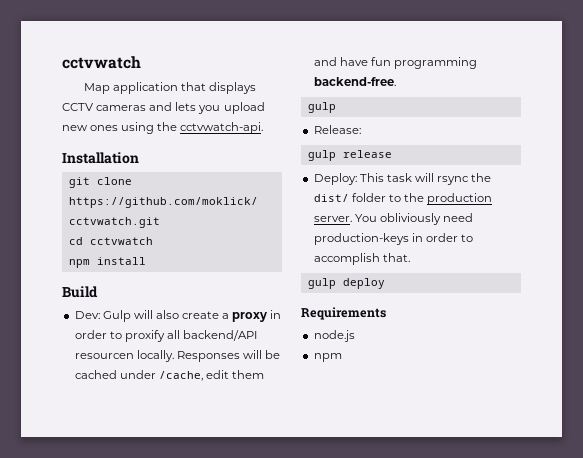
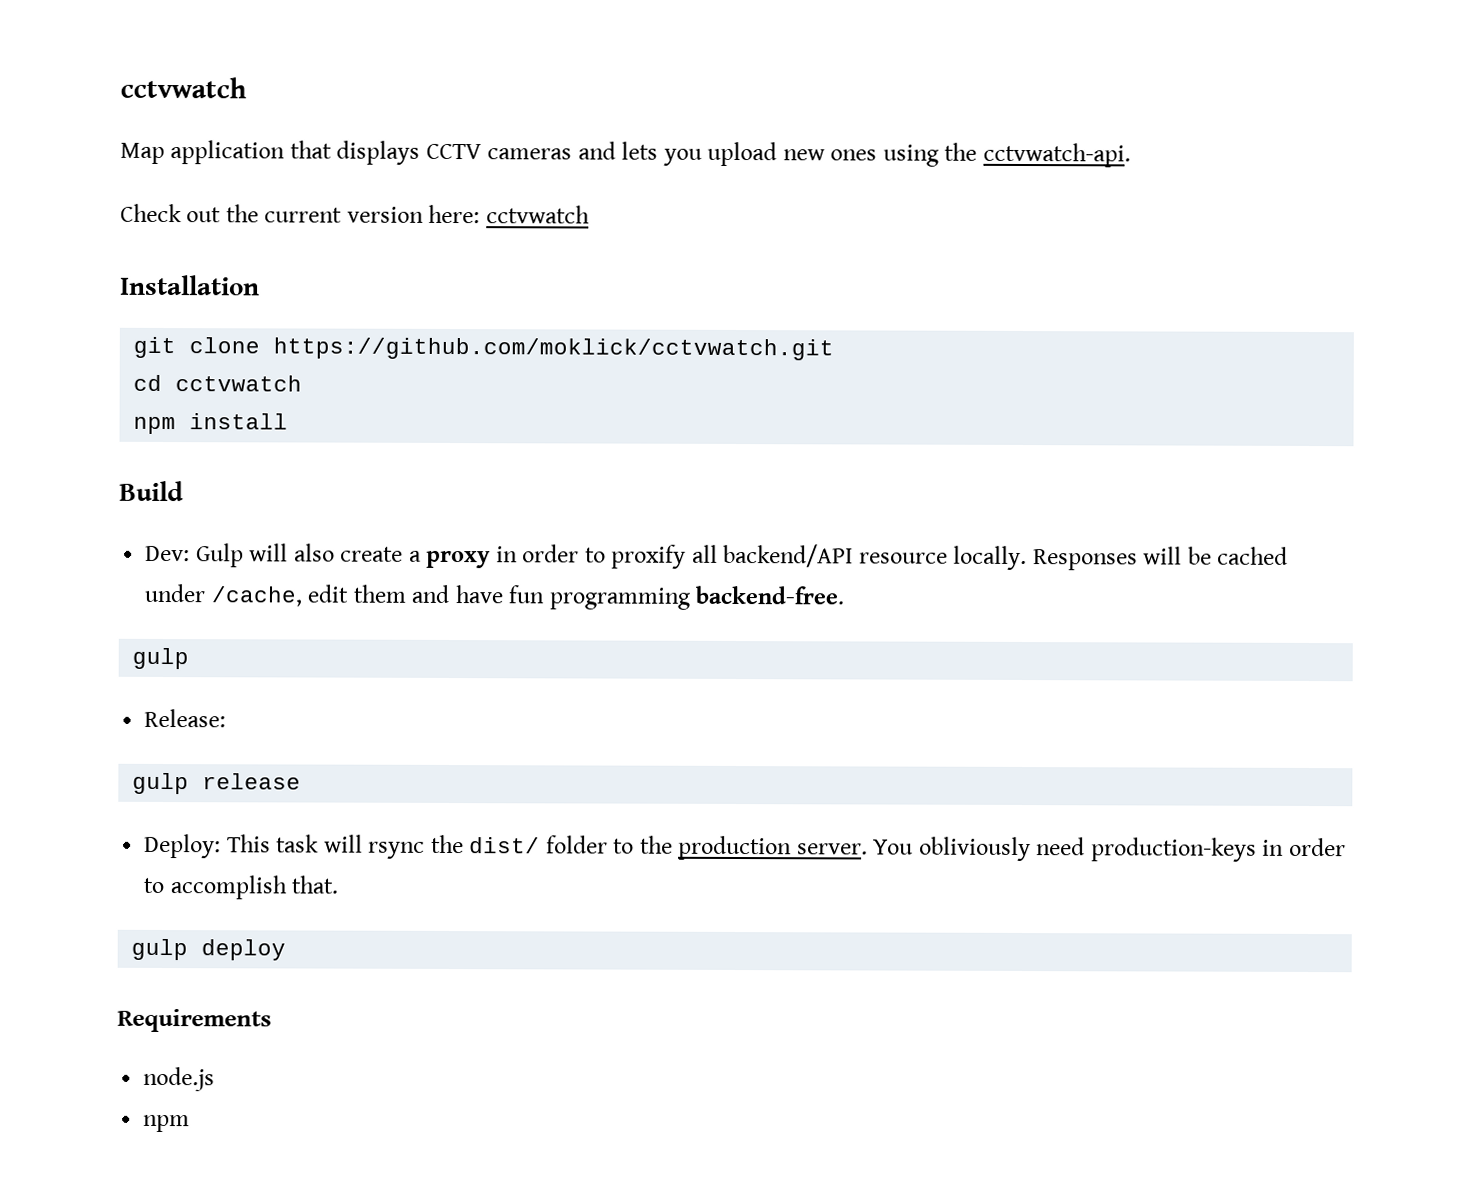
+ Check out the current version here: cctvwatch
- Dev: Gulp will also create a proxy in order to proxify all backend/API resourcen locally.
+ Dev: Gulp will also create a proxy in order to proxify all backend/API resource locally.

